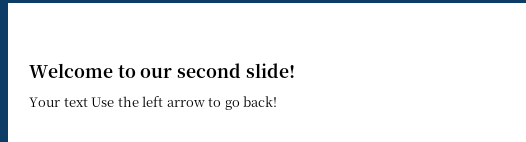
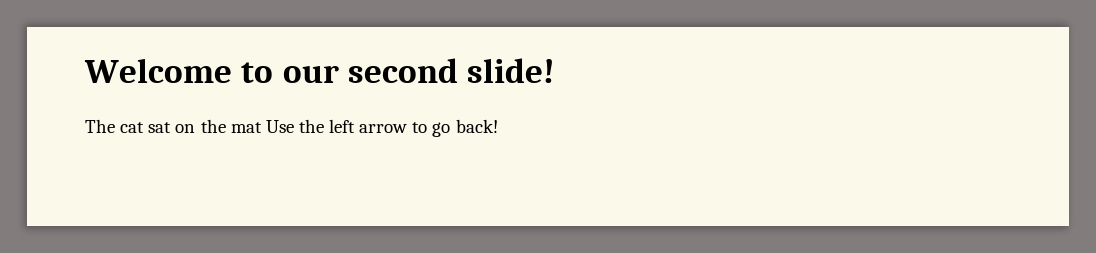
- Your text Use the left arrow to go back!
+ The cat sat on the mat Use the left arrow to go back!

